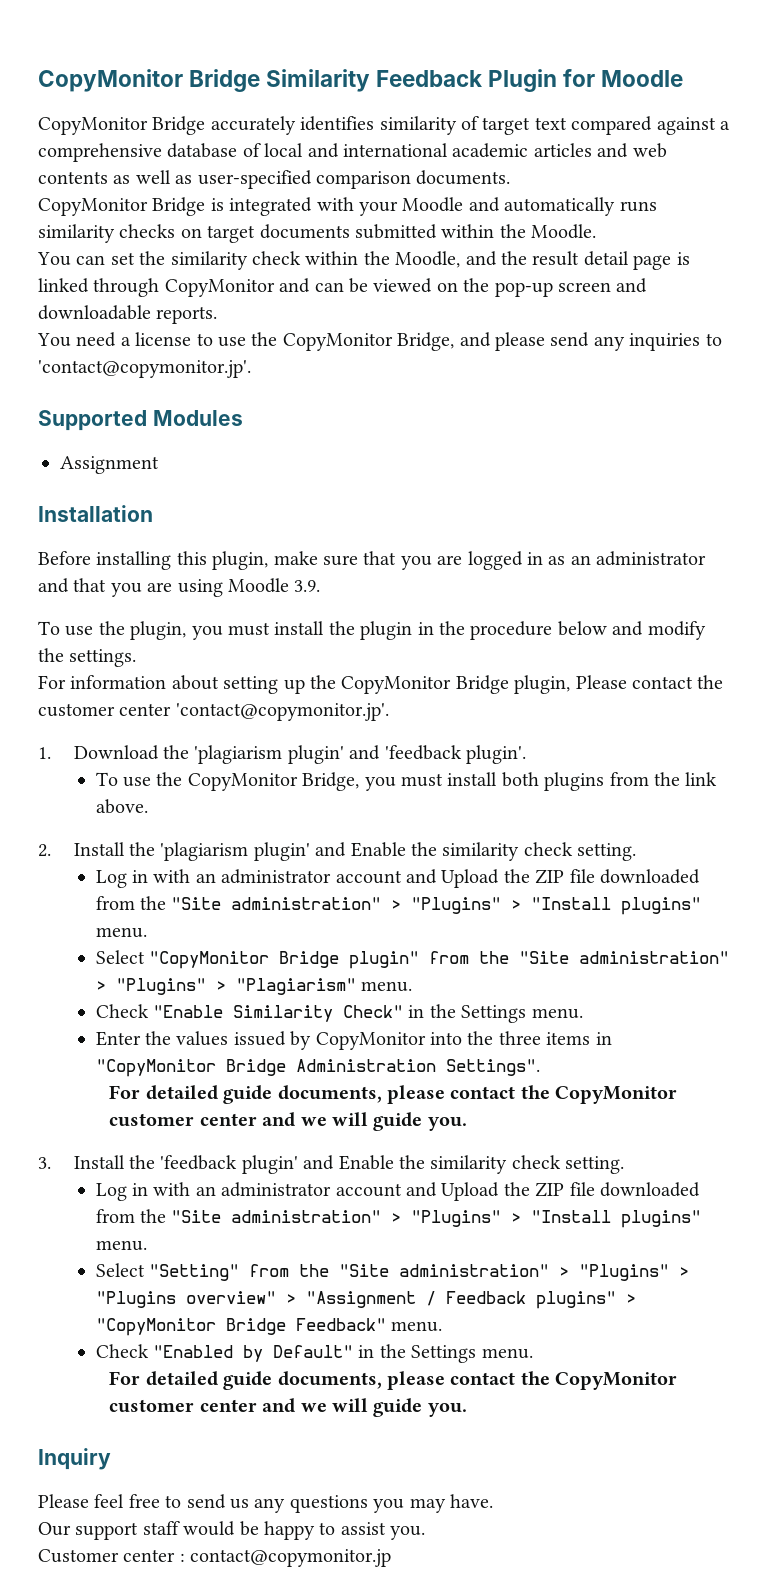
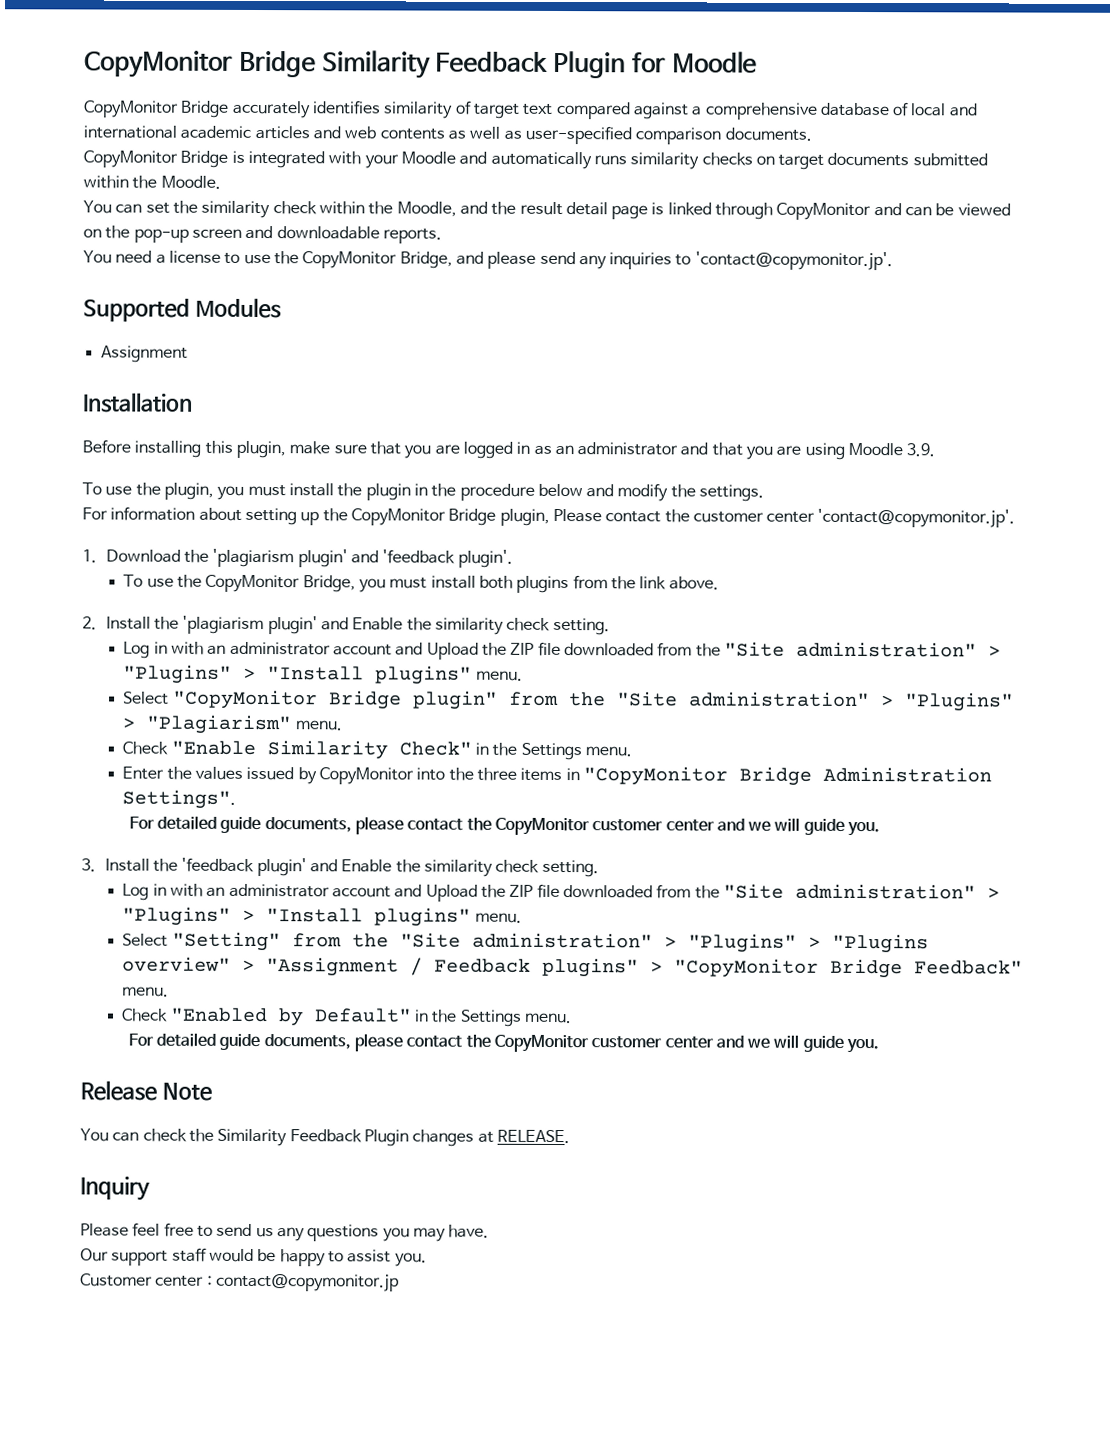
+ Release Note
+ You can check the Similarity Feedback Plugin changes at RELEASE.

